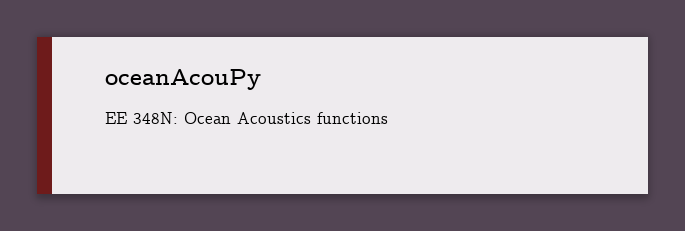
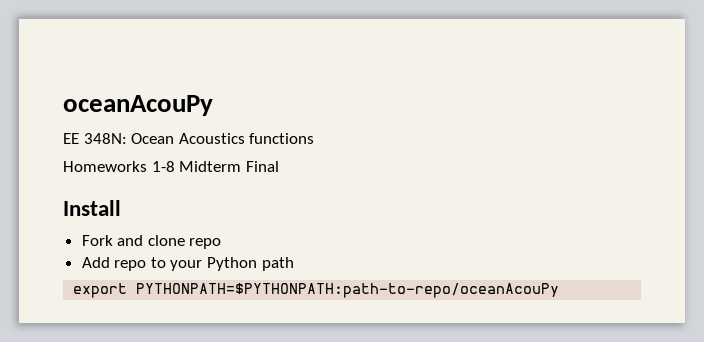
+ Homeworks 1-8 Midterm Final
+ Install
+ Fork and clone repo
+ Add repo to your Python path
+ export PYTHONPATH=$PYTHONPATH:path-to-repo/oceanAcouPy

